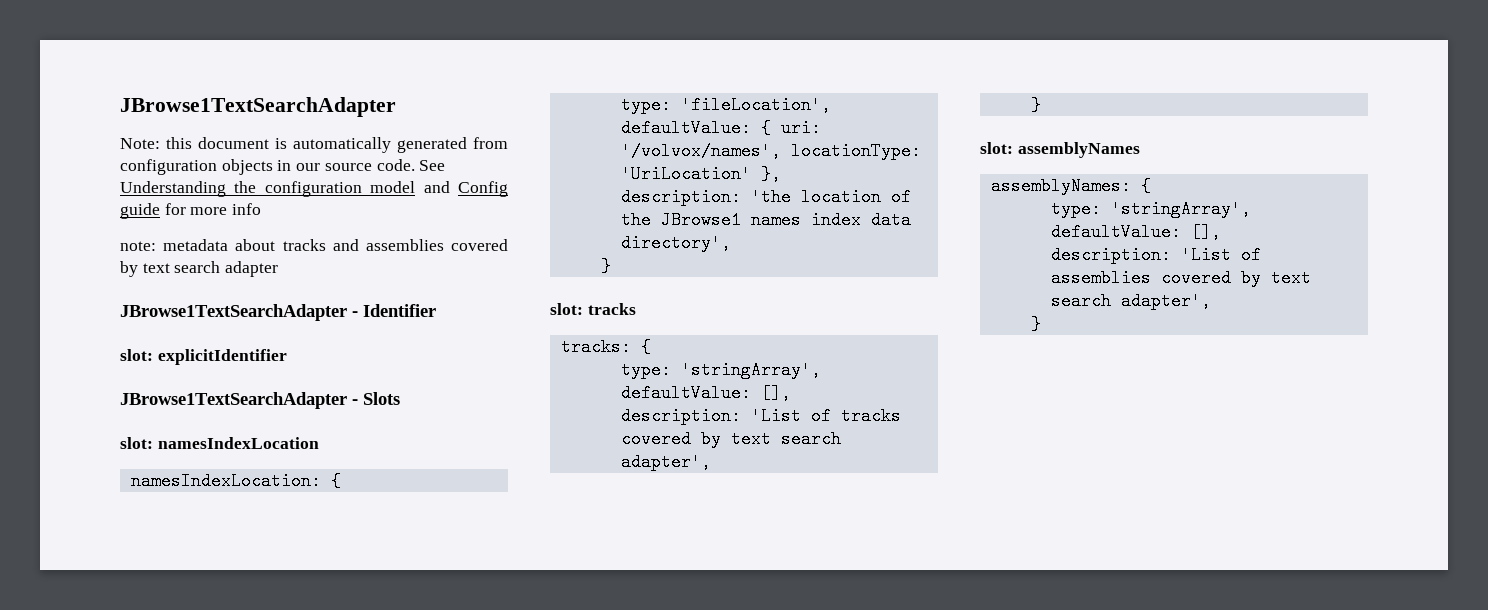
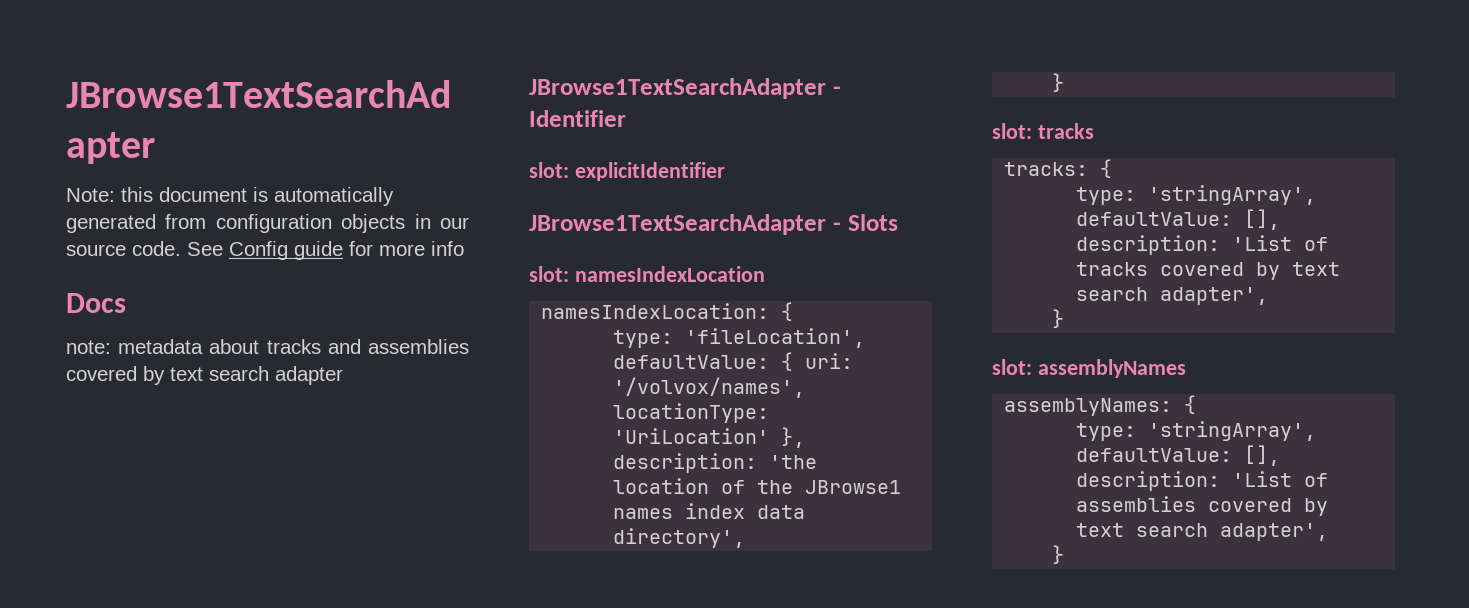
- See Understanding the configuration model and Config guide for more info
+ See Config guide for more info
+ Docs

